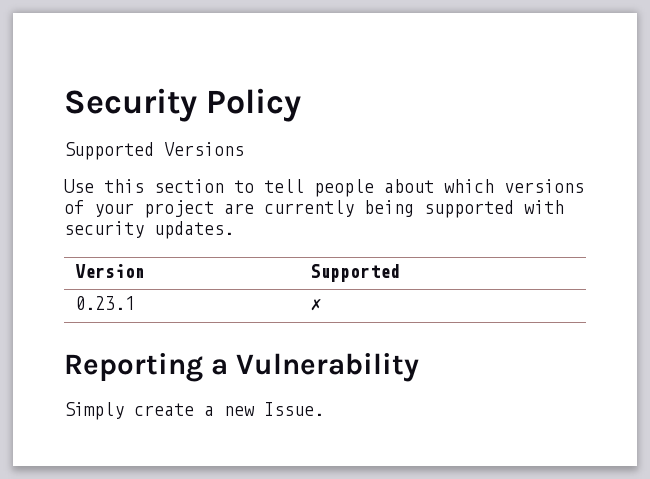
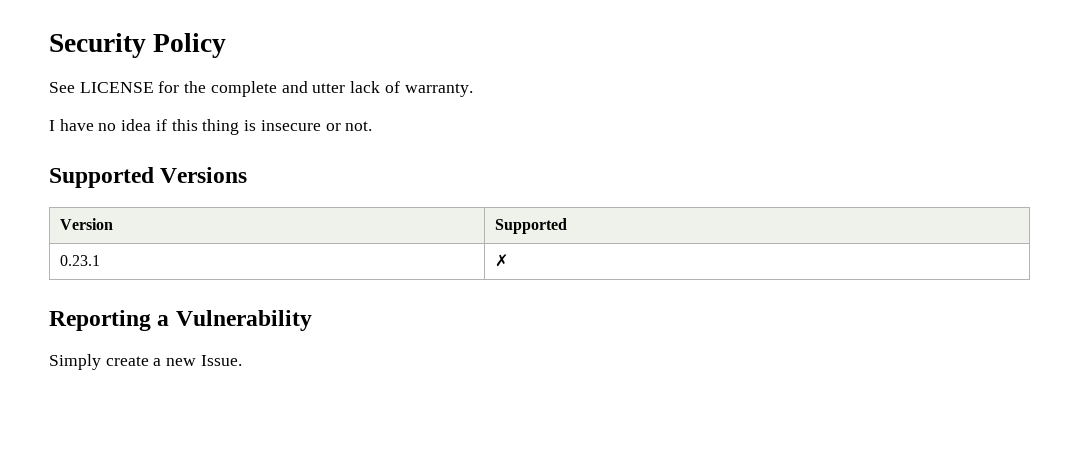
+ See LICENSE for the complete and utter lack of warranty.
+ I have no idea if this thing is insecure or not.
  Supported Versions
- Use this section to tell people about which versions of your project are currently being supported with security updates.

